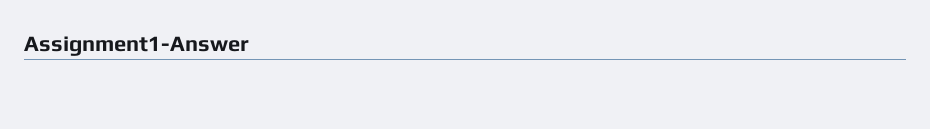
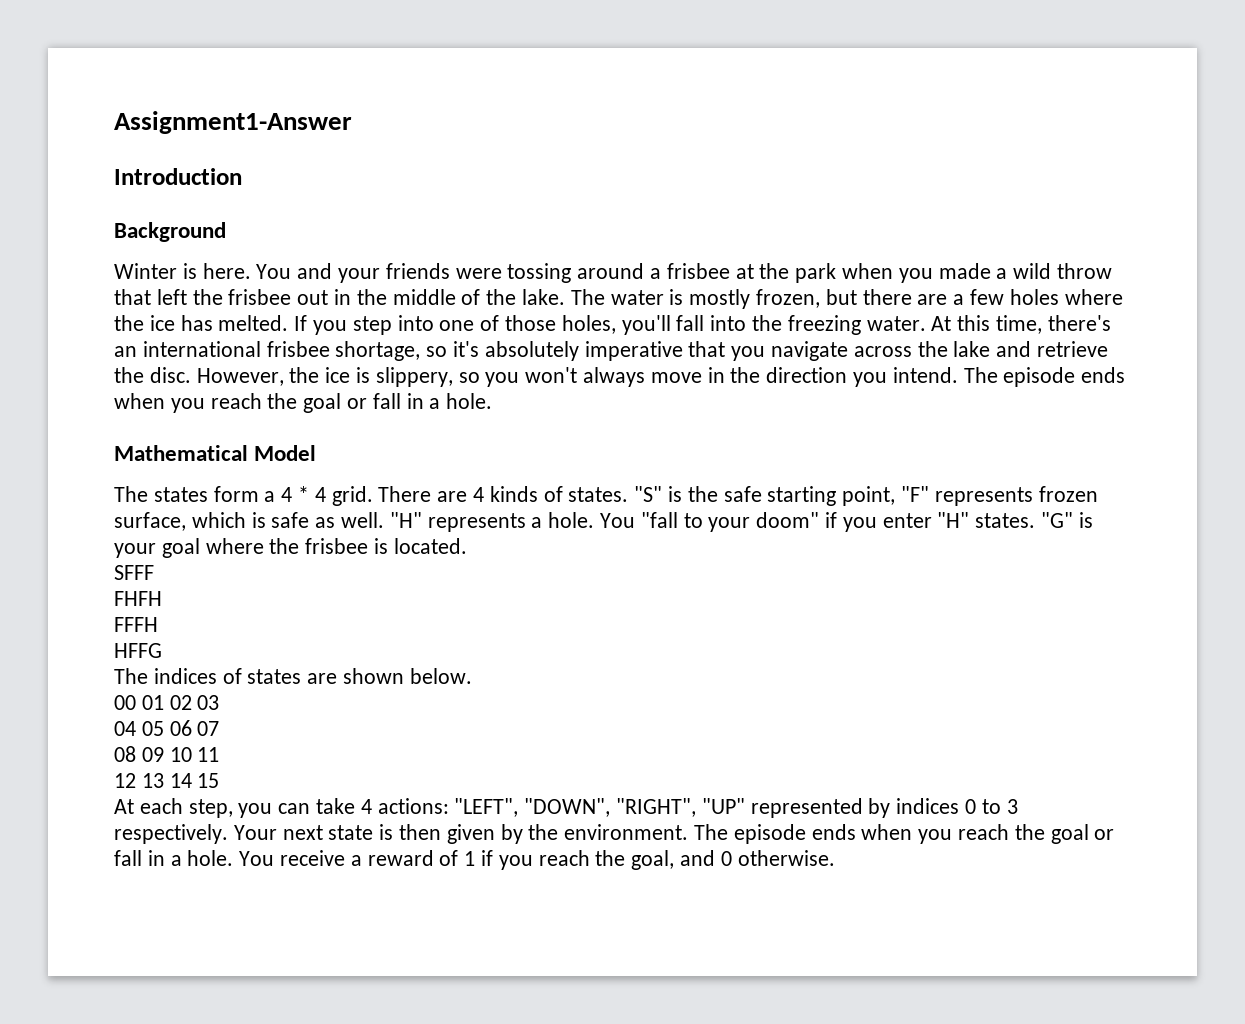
+ Introduction
+ Background
+ Winter is here. You and your friends were tossing around a frisbee at the park when you made a wild throw that left the frisbee out in the middle of the lake. The water is mostly frozen, but there are a few holes where the ice has melted. If you step into one of those holes, you'll fall into the freezing water. At this time, there's an international frisbee shortage, so it's absolutely imperative that you navigate across the lake and retrieve the disc. However, the ice is slippery, so you won't always move in the direction you intend. The episode ends when you reach the goal or fall in a hole.
+ Mathematical Model
+ The states form a 4 * 4 grid. There are 4 kinds of states. "S" is the safe starting point, "F" represents frozen surface, which is safe as well. "H" represents a hole. You "fall to your doom" if you enter "H" states. "G" is your goal where the frisbee is located.
+ SFFF
+ FHFH
+ FFFH
+ HFFG
+ The indices of states are shown below.
+ 00 01 02 03
+ 04 05 06 07
+ 08 09 10 11
+ 12 13 14 15
+ At each step, you can take 4 actions: "LEFT", "DOWN", "RIGHT", "UP" represented by indices 0 to 3 respectively. Your next state is then given by the environment. The episode ends when you reach the goal or fall in a hole. You receive a reward of 1 if you reach the goal, and 0 otherwise.

